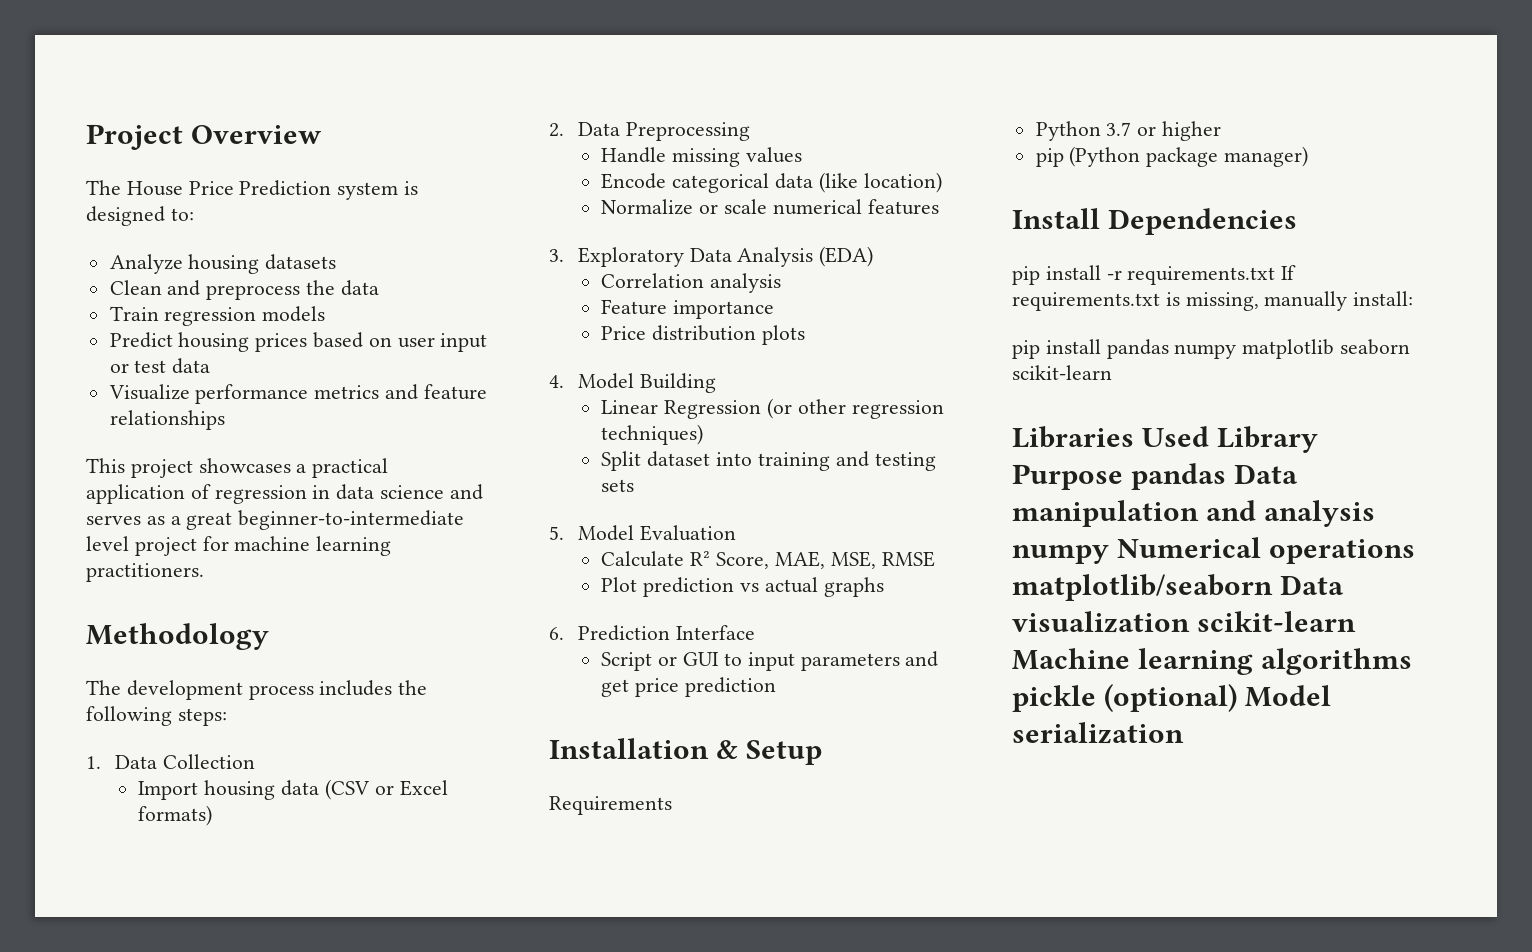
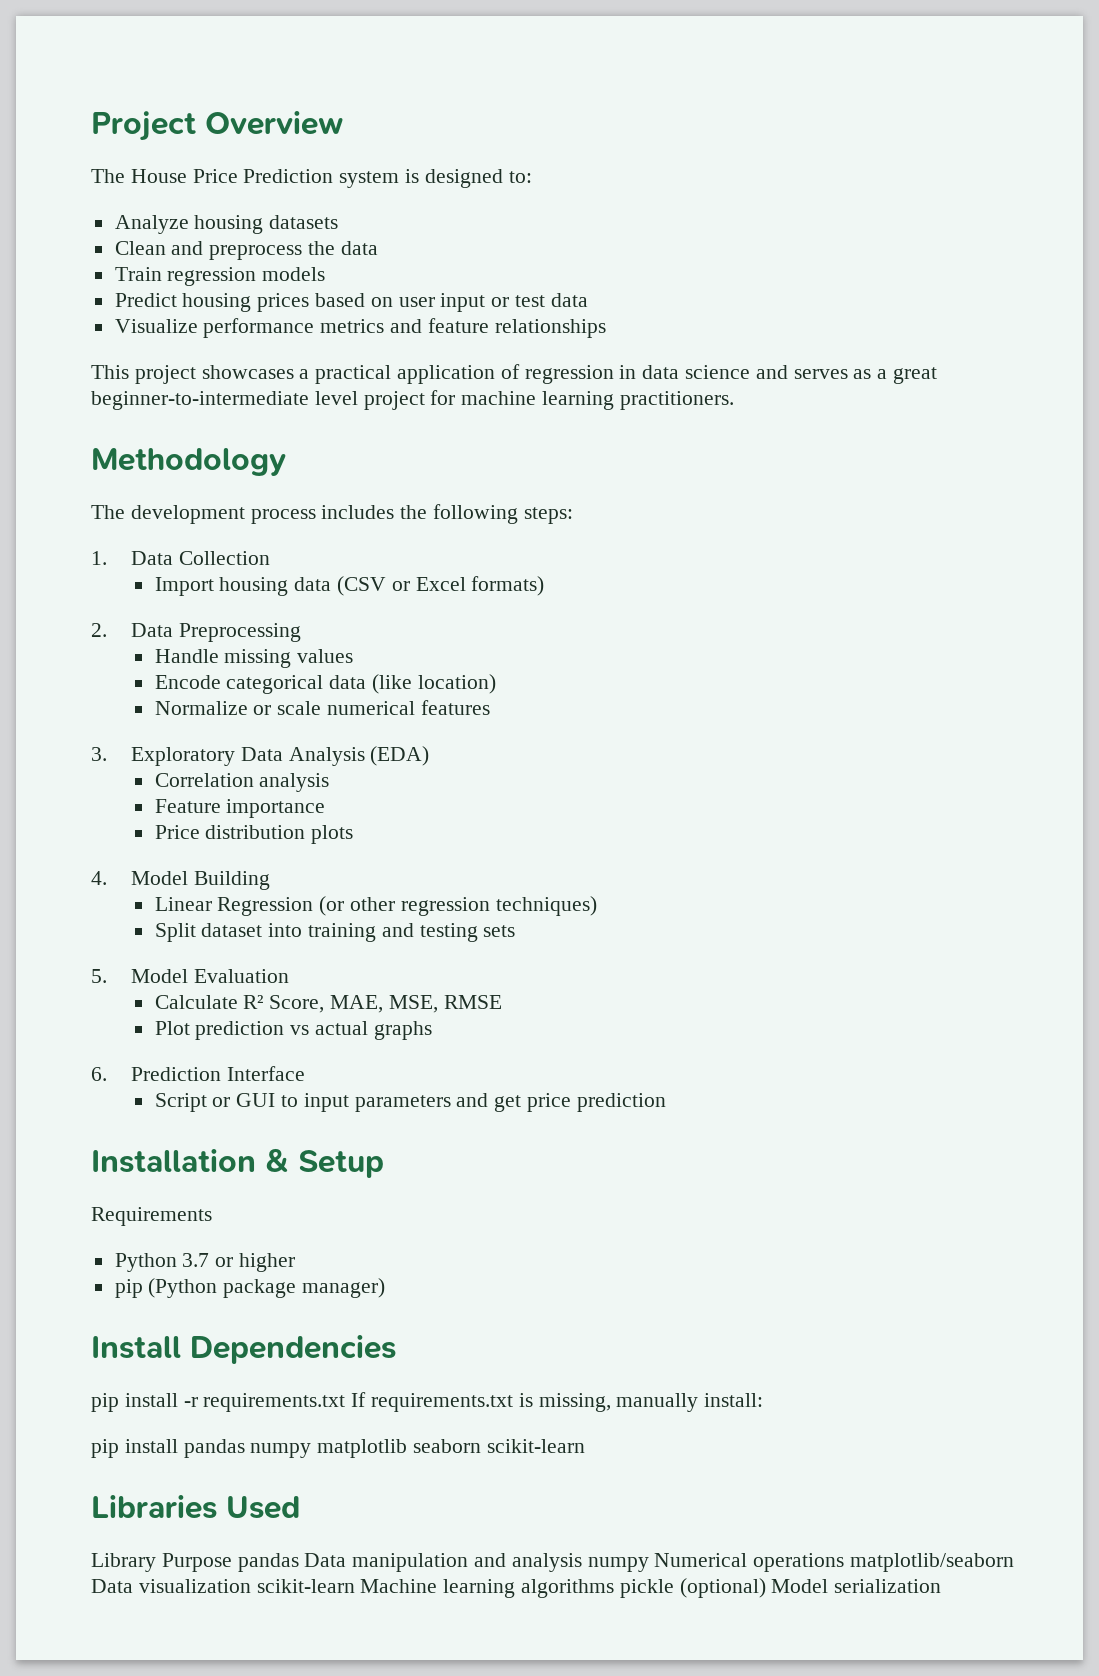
- Libraries Used Library Purpose pandas Data manipulation and analysis numpy Numerical operations matplotlib/seaborn Data visualization scikit-learn Machine learning algorithms pickle (optional) Model serialization
+ Libraries Used
+ Library Purpose pandas Data manipulation and analysis numpy Numerical operations matplotlib/seaborn Data visualization scikit-learn Machine learning algorithms pickle (optional) Model serialization

